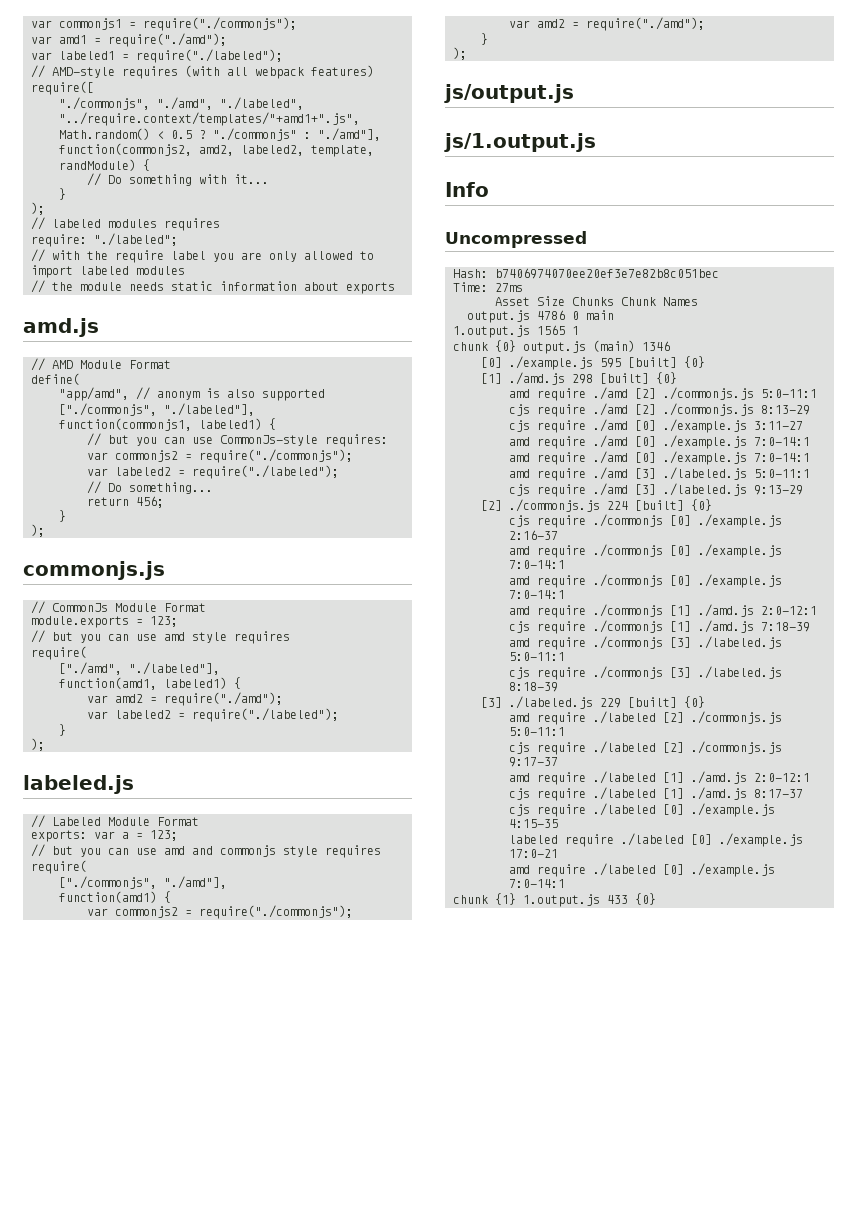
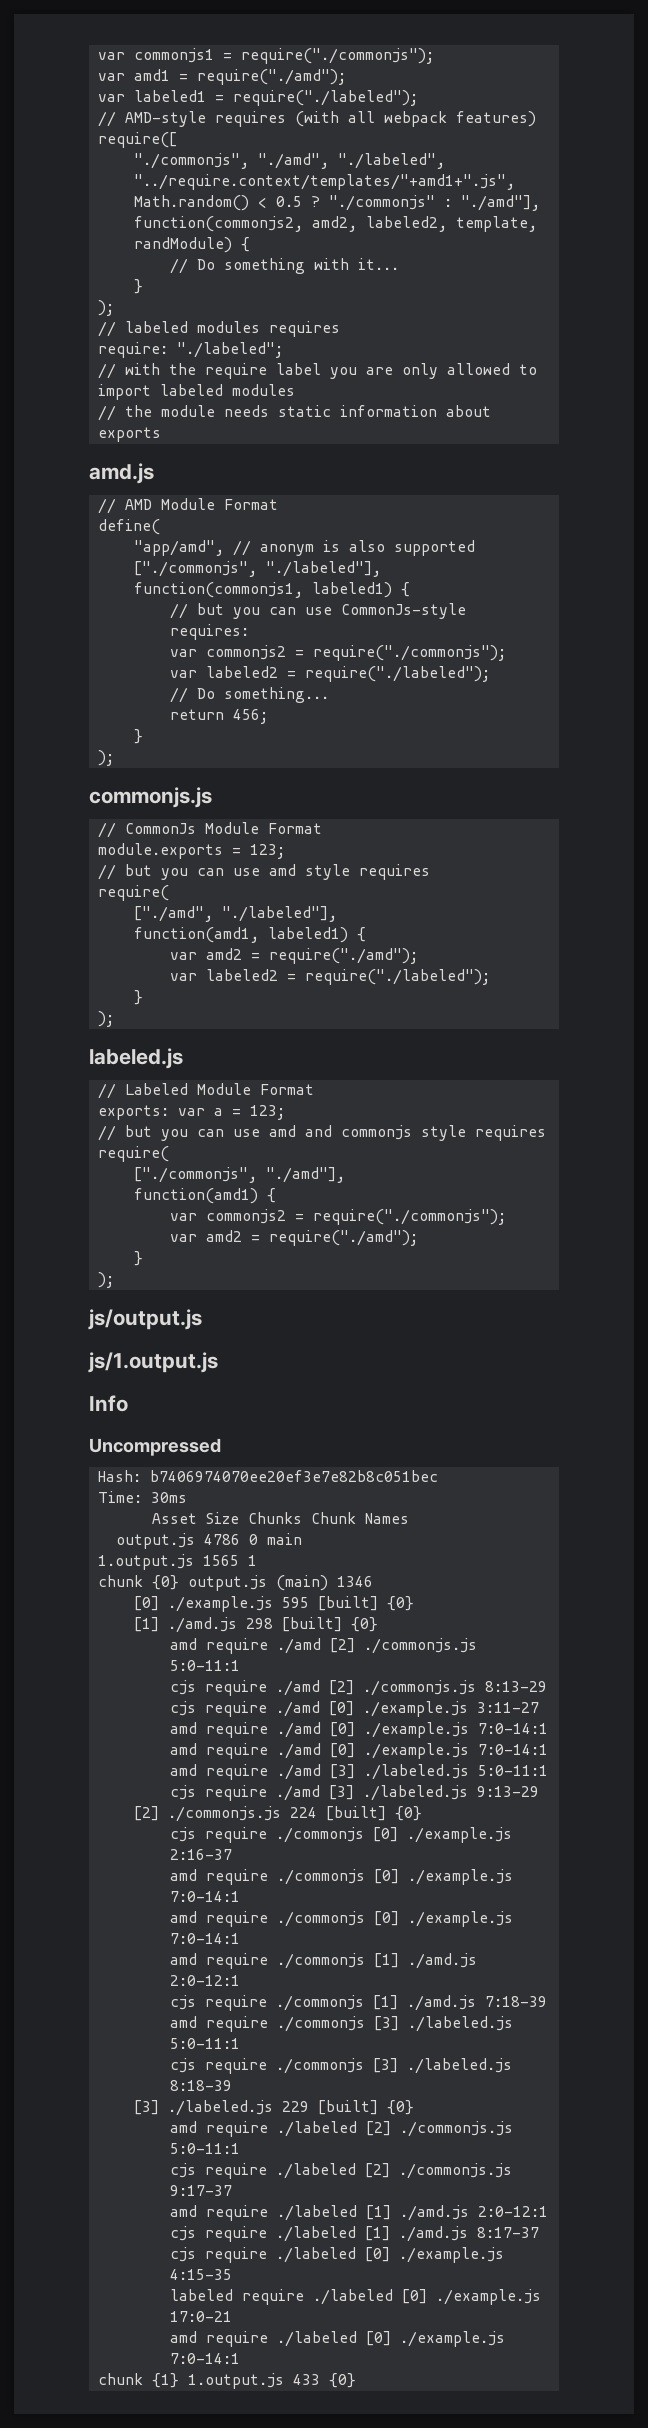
- Time: 27ms
+ Time: 30ms

